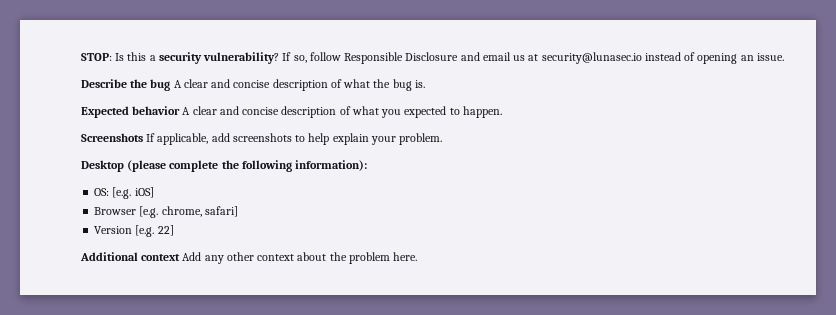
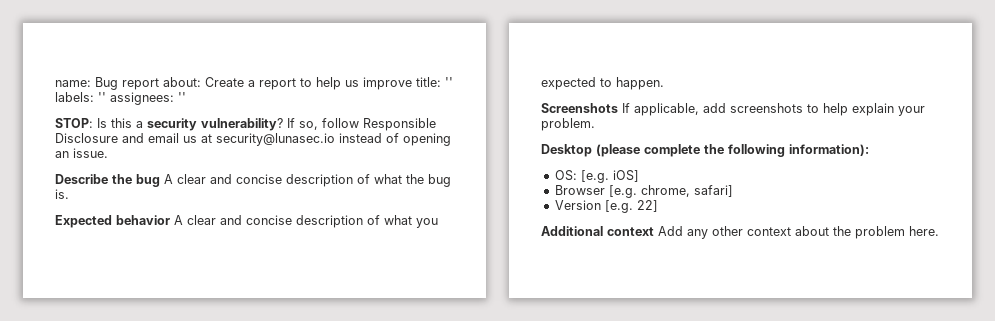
+ name: Bug report about: Create a report to help us improve title: '' labels: '' assignees: ''

